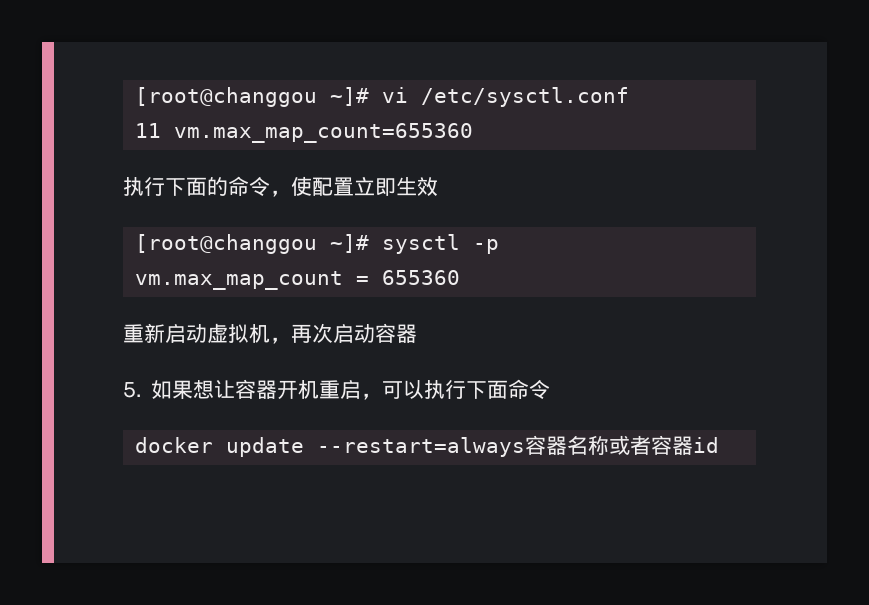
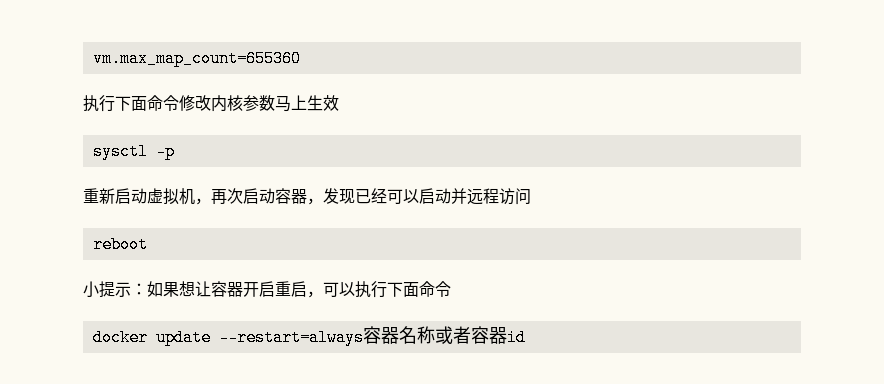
- [root@changgou ~]# vi /etc/sysctl.conf
- 11 vm.max_map_count=655360
- 执行下面的命令，使配置立即生效
+ vm.max_map_count=655360
+ 执行下面命令修改内核参数马上生效
- [root@changgou ~]# sysctl -p
+ sysctl -p
- vm.max_map_count = 655360
- 重新启动虚拟机，再次启动容器
- 5.如果想让容器开机重启，可以执行下面命令
+ 重新启动虚拟机，再次启动容器，发现已经可以启动并远程访问
+ reboot
+ 小提示：如果想让容器开启重启，可以执行下面命令

